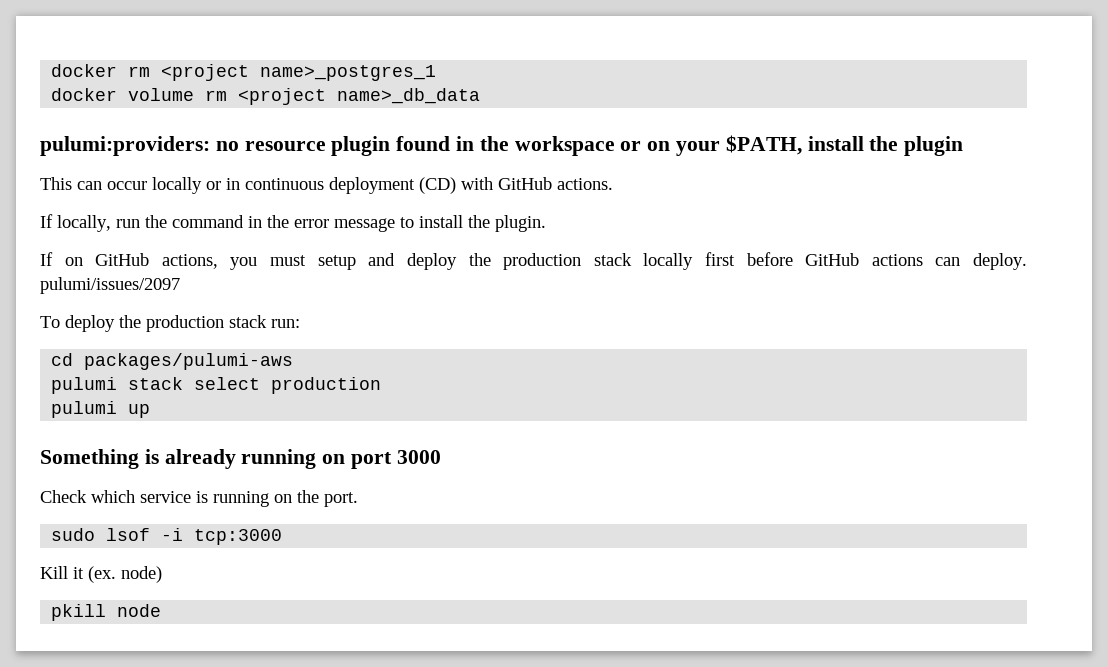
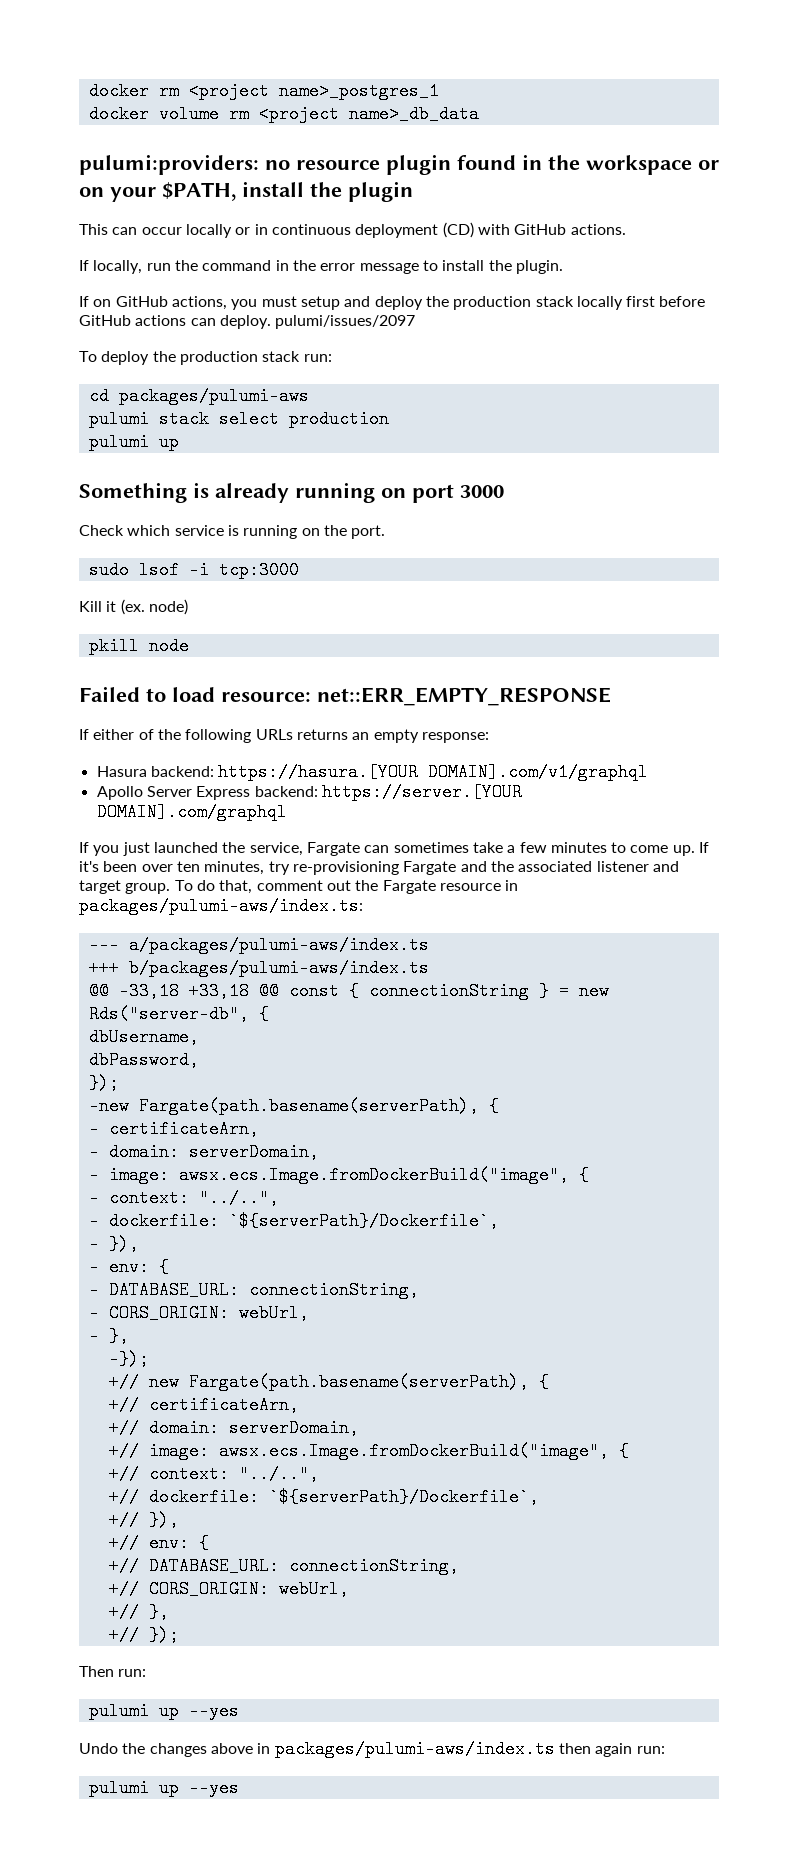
+ Failed to load resource: net::ERR_EMPTY_RESPONSE
+ If either of the following URLs returns an empty response:
+ Hasura backend: https://hasura.[YOUR DOMAIN].com/v1/graphql
+ Apollo Server Express backend: https://server.[YOUR DOMAIN].com/graphql
+ If you just launched the service, Fargate can sometimes take a few minutes to come up. If it's been over ten minutes, try re-provisioning Fargate and the associated listener and target group. To do that, comment out the Fargate resource in packages/pulumi-aws/index.ts:
+ --- a/packages/pulumi-aws/index.ts
+ +++ b/packages/pulumi-aws/index.ts
+ @@ -33,18 +33,18 @@ const { connectionString } = new Rds("server-db", {
+ dbUsername,
+ dbPassword,
+ });
+ -new Fargate(path.basename(serverPath), {
+ - certificateArn,
+ - domain: serverDomain,
+ - image: awsx.ecs.Image.fromDockerBuild("image", {
+ - context: "../..",
+ - dockerfile: `${serverPath}/Dockerfile`,
+ - }),
+ - env: {
+ - DATABASE_URL: connectionString,
+ - CORS_ORIGIN: webUrl,
+ - },
+ -});
+ +// new Fargate(path.basename(serverPath), {
+ +// certificateArn,
+ +// domain: serverDomain,
+ +// image: awsx.ecs.Image.fromDockerBuild("image", {
+ +// context: "../..",
+ +// dockerfile: `${serverPath}/Dockerfile`,
+ +// }),
+ +// env: {
+ +// DATABASE_URL: connectionString,
+ +// CORS_ORIGIN: webUrl,
+ +// },
+ +// });
+ Then run:
+ pulumi up --yes
+ Undo the changes above in packages/pulumi-aws/index.ts then again run:
+ pulumi up --yes

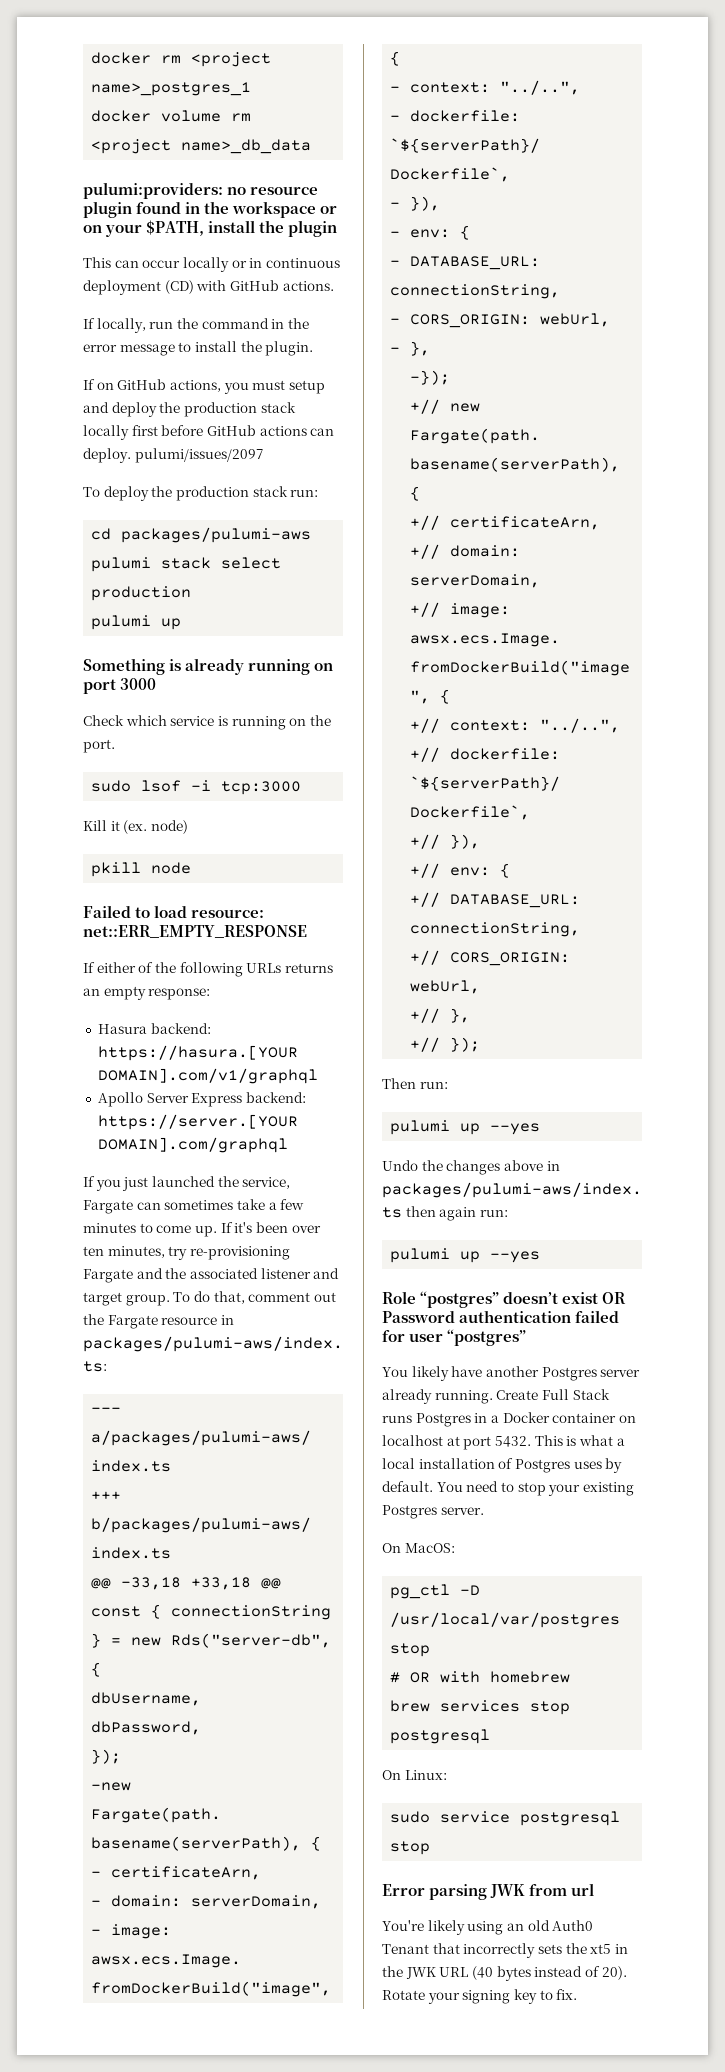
+ Role “postgres” doesn’t exist OR Password authentication failed for user “postgres”
+ You likely have another Postgres server already running. Create Full Stack runs Postgres in a Docker container on localhost at port 5432. This is what a local installation of Postgres uses by default. You need to stop your existing Postgres server.
+ On MacOS:
+ pg_ctl -D /usr/local/var/postgres stop
+ # OR with homebrew
+ brew services stop postgresql
+ On Linux:
+ sudo service postgresql stop
+ Error parsing JWK from url
+ You're likely using an old Auth0 Tenant that incorrectly sets the xt5 in the JWK URL (40 bytes instead of 20). Rotate your signing key to fix.

